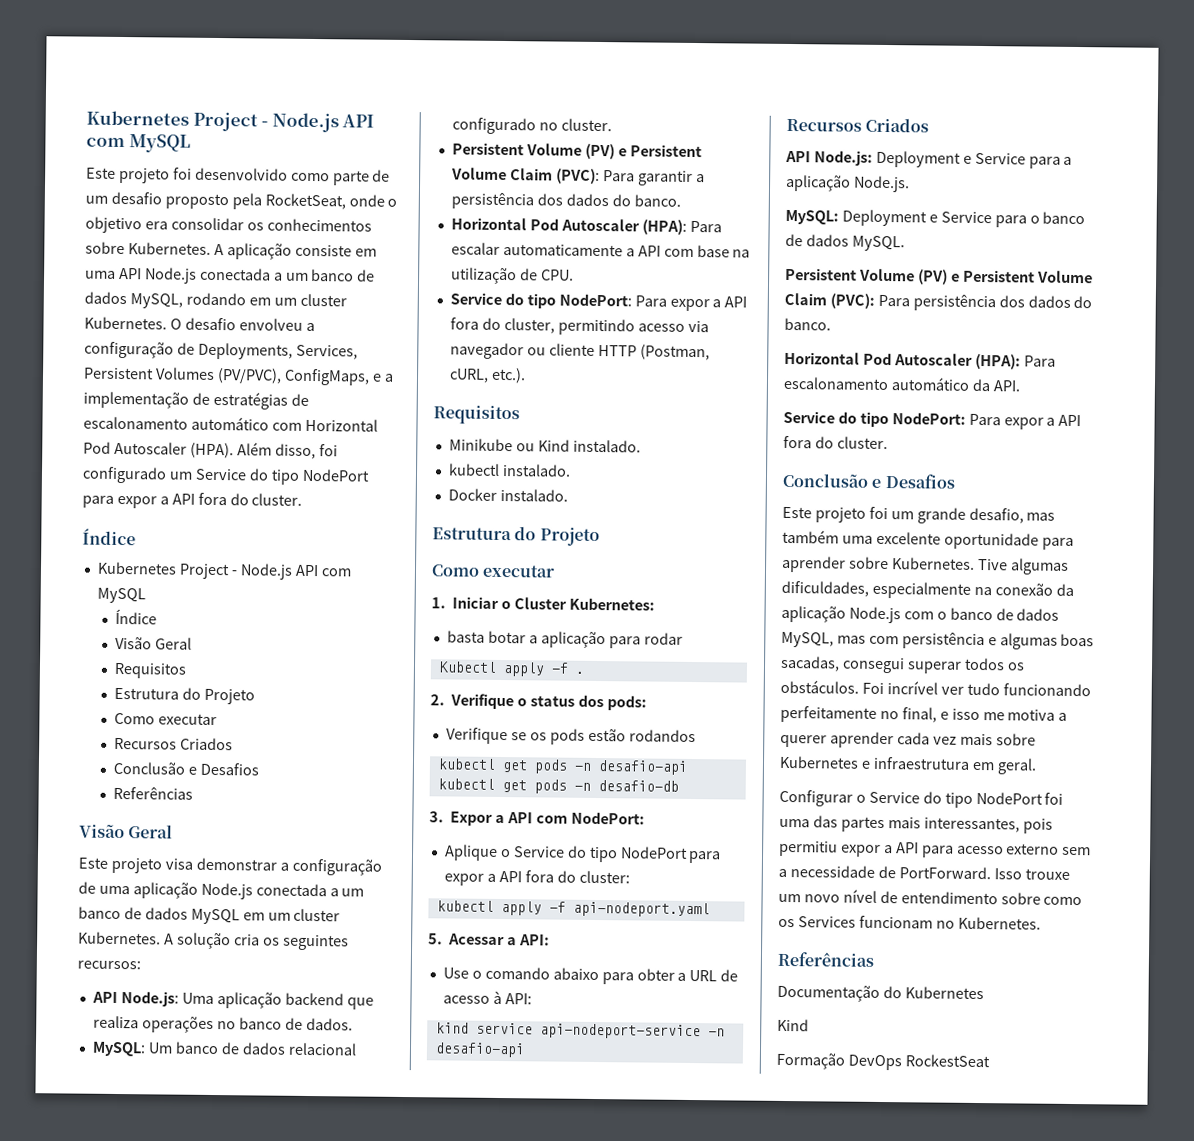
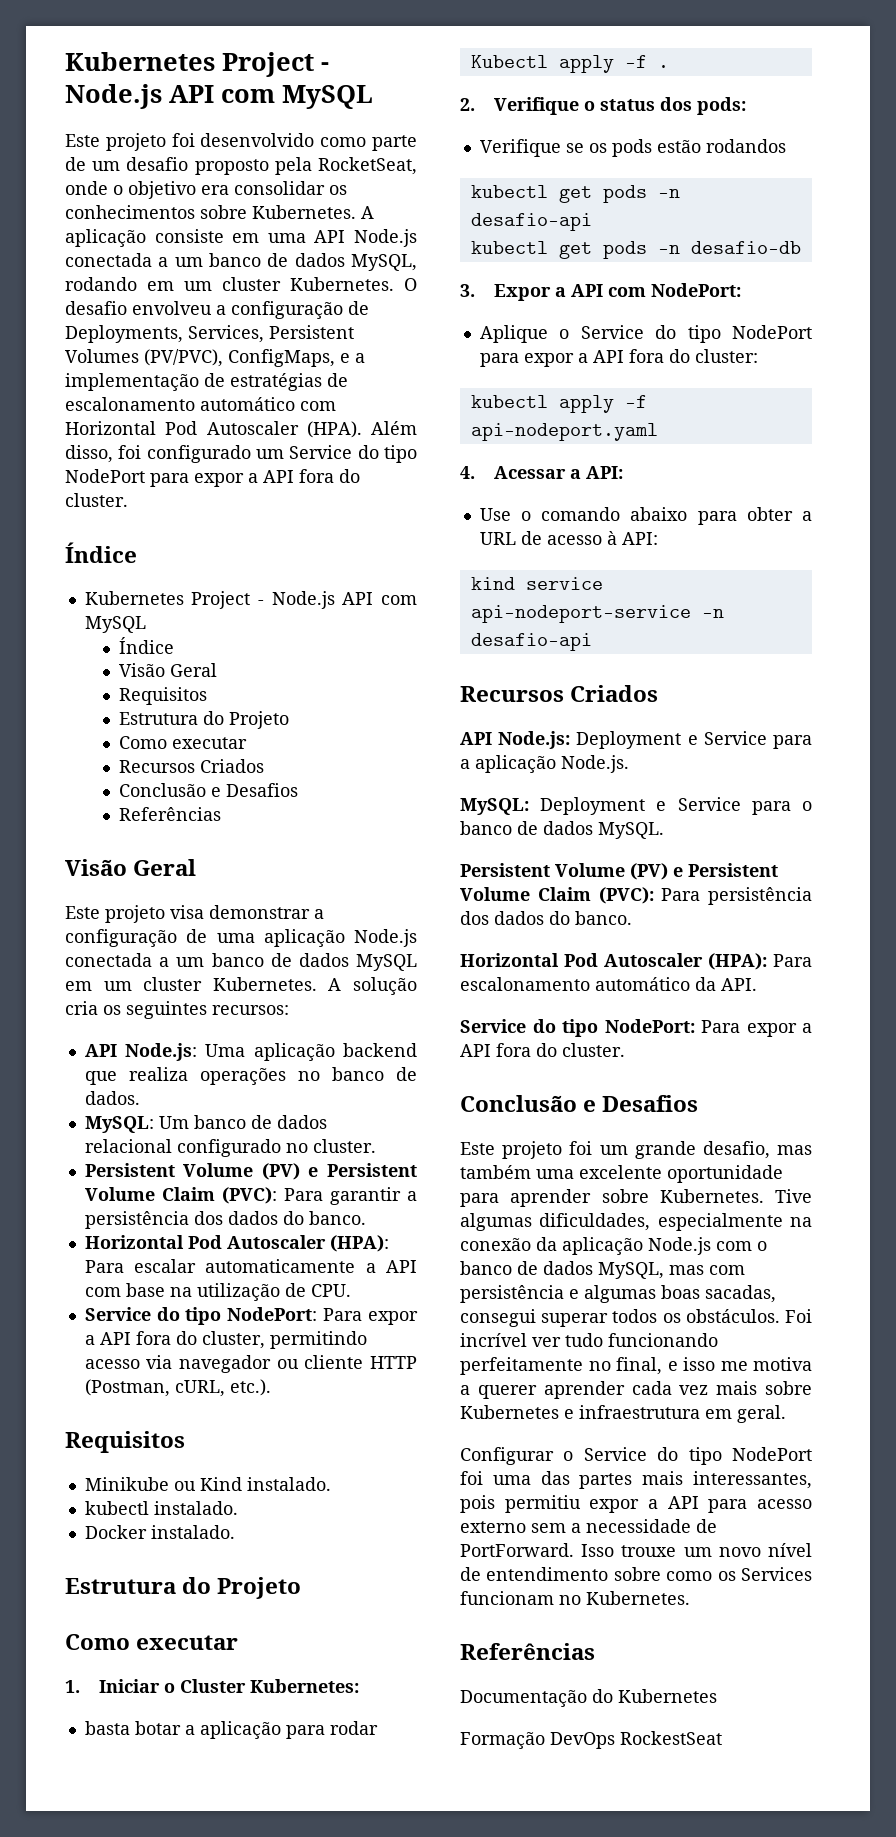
- 5. Acessar a API:
+ 4. Acessar a API:
  Documentação do Kubernetes
- Kind

